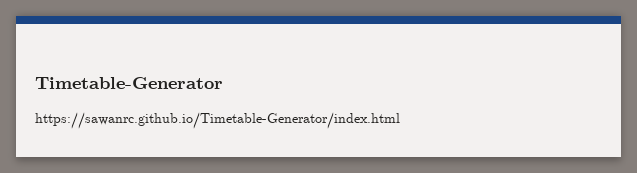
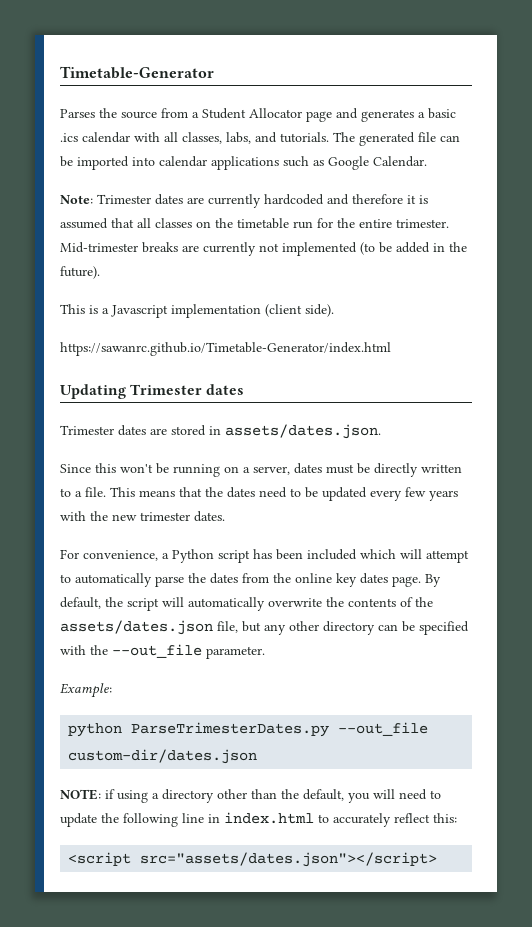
+ Parses the source from a Student Allocator page and generates a basic .ics calendar with all classes, labs, and tutorials. The generated file can be imported into calendar applications such as Google Calendar.
+ Note: Trimester dates are currently hardcoded and therefore it is assumed that all classes on the timetable run for the entire trimester. Mid-trimester breaks are currently not implemented (to be added in the future).
+ This is a Javascript implementation (client side).
  https://sawanrc.github.io/Timetable-Generator/index.html
+ Updating Trimester dates
+ Trimester dates are stored in assets/dates.json.
+ Since this won't be running on a server, dates must be directly written to a file. This means that the dates need to be updated every few years with the new trimester dates.
+ For convenience, a Python script has been included which will attempt to automatically parse the dates from the online key dates page. By default, the script will automatically overwrite the contents of the assets/dates.json file, but any other directory can be specified with the --out_file parameter.
+ Example:
+ python ParseTrimesterDates.py --out_file custom-dir/dates.json
+ NOTE: if using a directory other than the default, you will need to update the following line in index.html to accurately reflect this:
+ <script src="assets/dates.json"></script>

